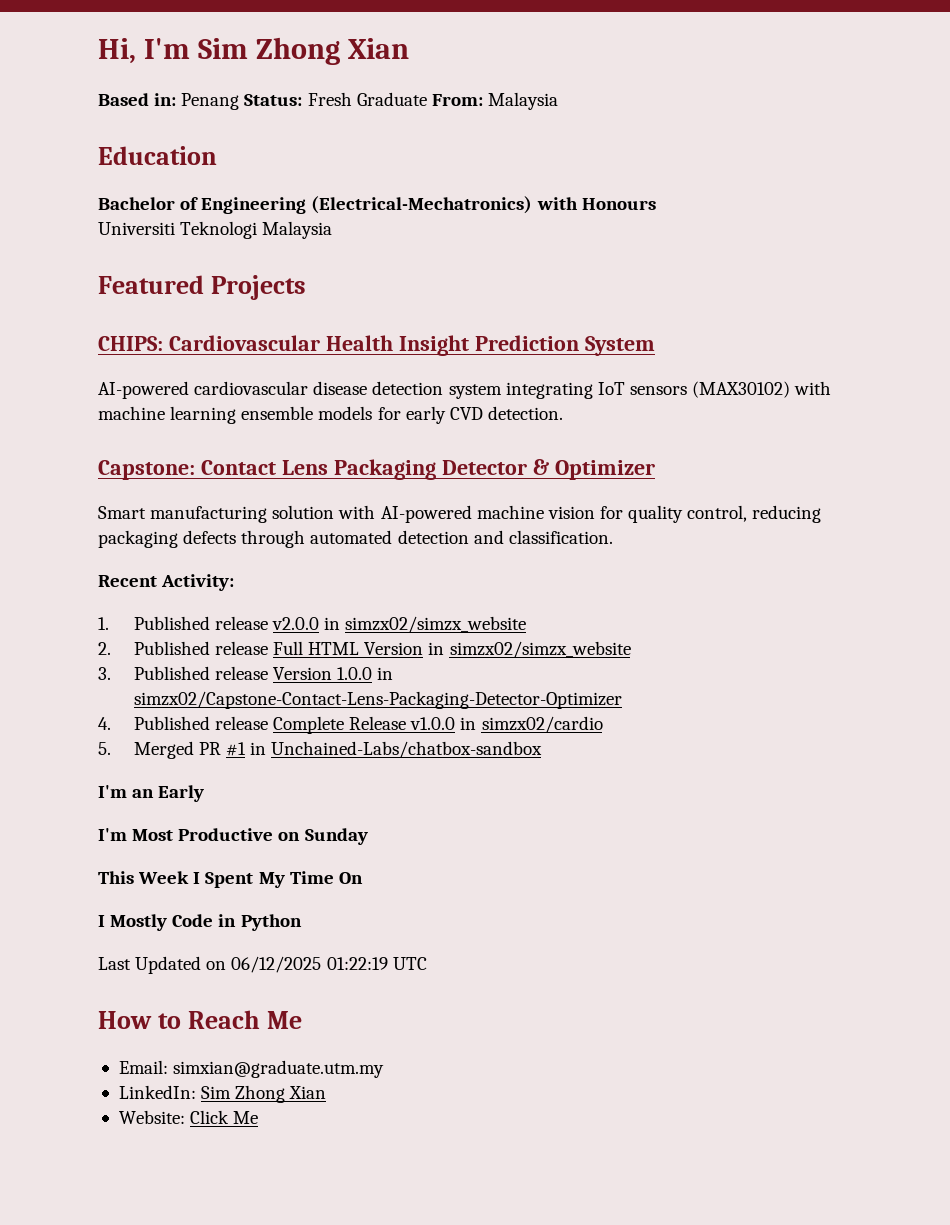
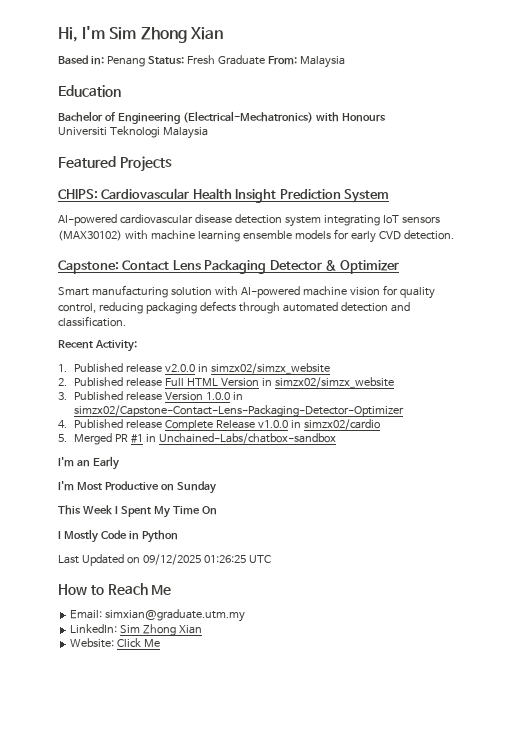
- Last Updated on 06/12/2025 01:22:19 UTC
+ Last Updated on 09/12/2025 01:26:25 UTC

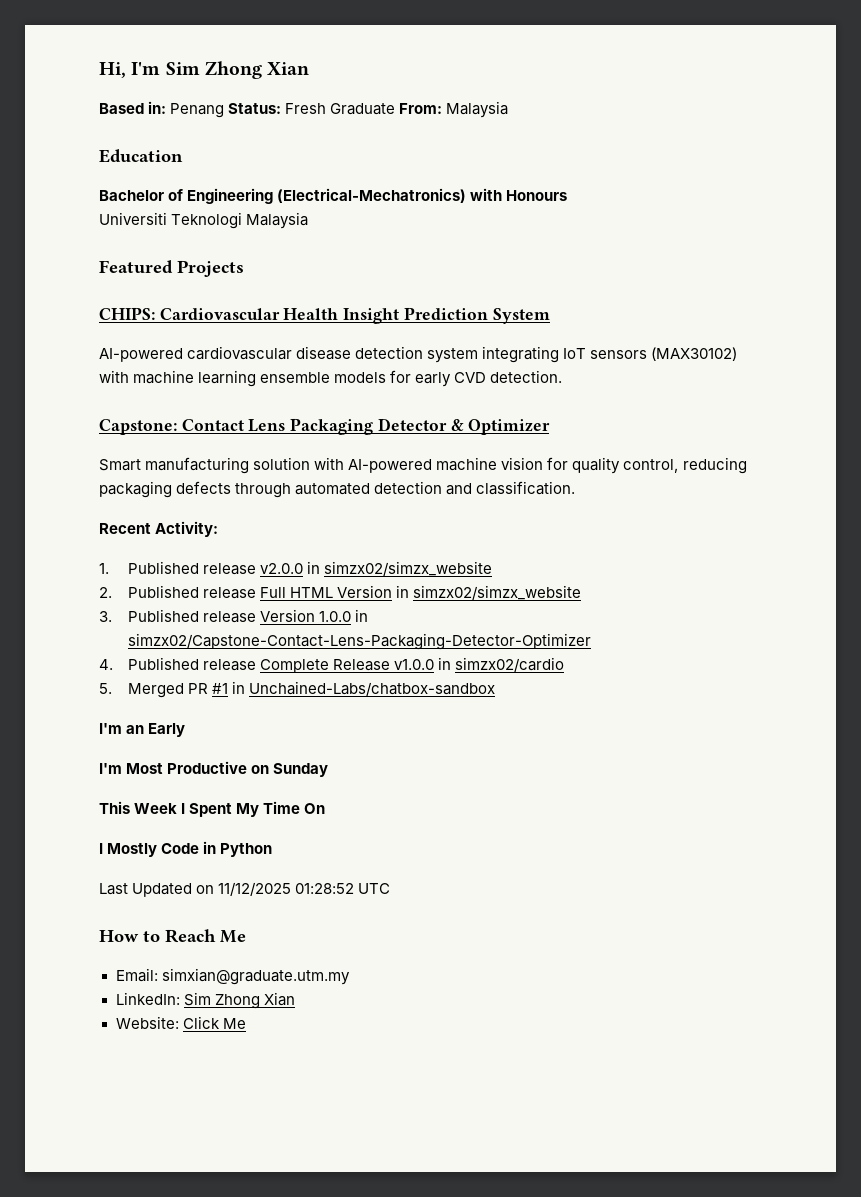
- Last Updated on 09/12/2025 01:26:25 UTC
+ Last Updated on 11/12/2025 01:28:52 UTC

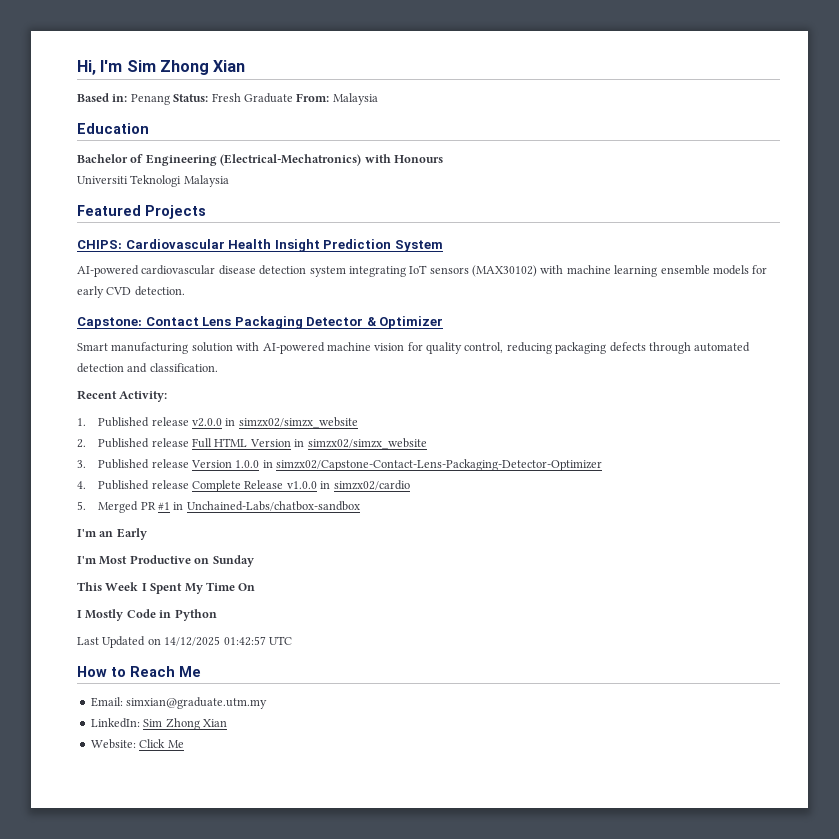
- Last Updated on 11/12/2025 01:28:52 UTC
+ Last Updated on 14/12/2025 01:42:57 UTC

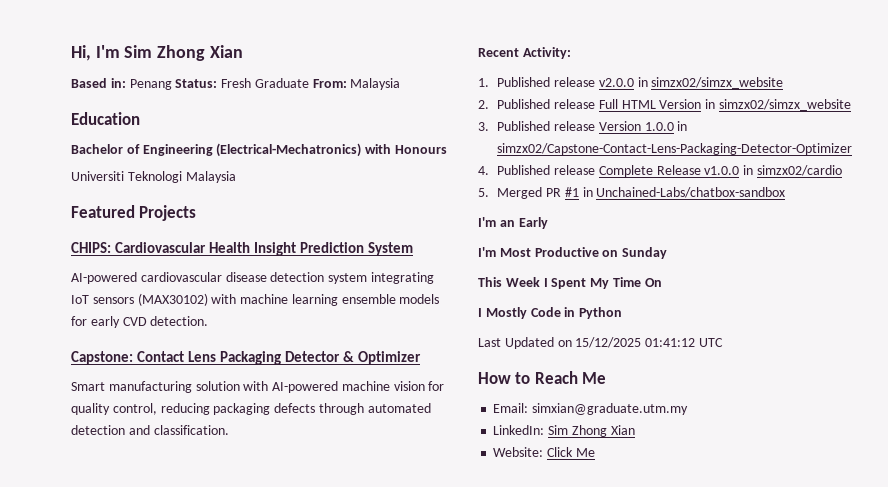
- Last Updated on 14/12/2025 01:42:57 UTC
+ Last Updated on 15/12/2025 01:41:12 UTC

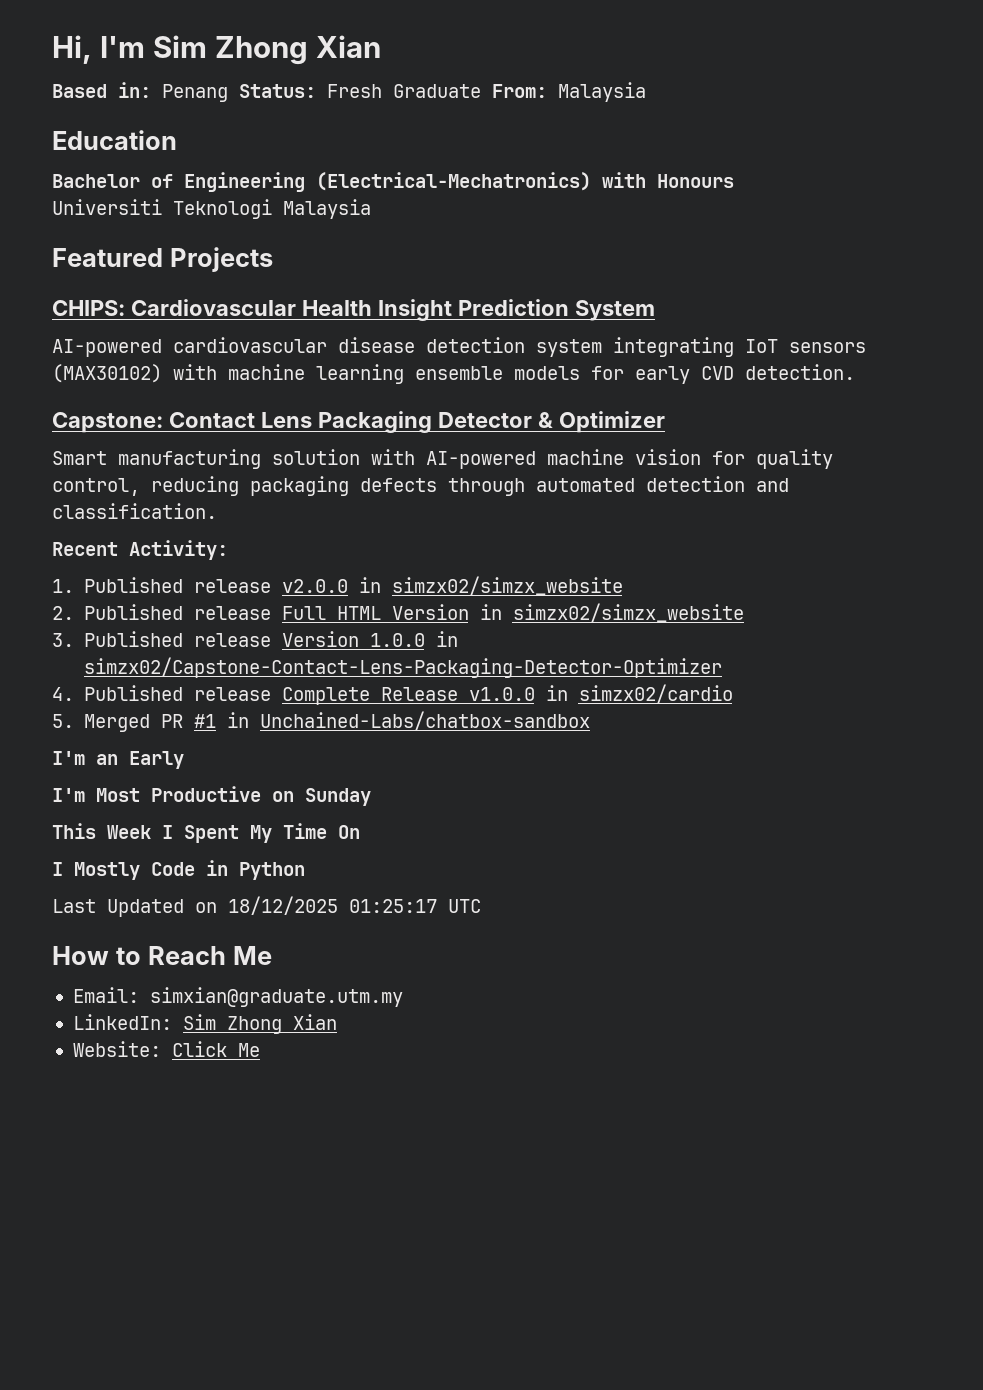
- Last Updated on 15/12/2025 01:41:12 UTC
+ Last Updated on 18/12/2025 01:25:17 UTC

